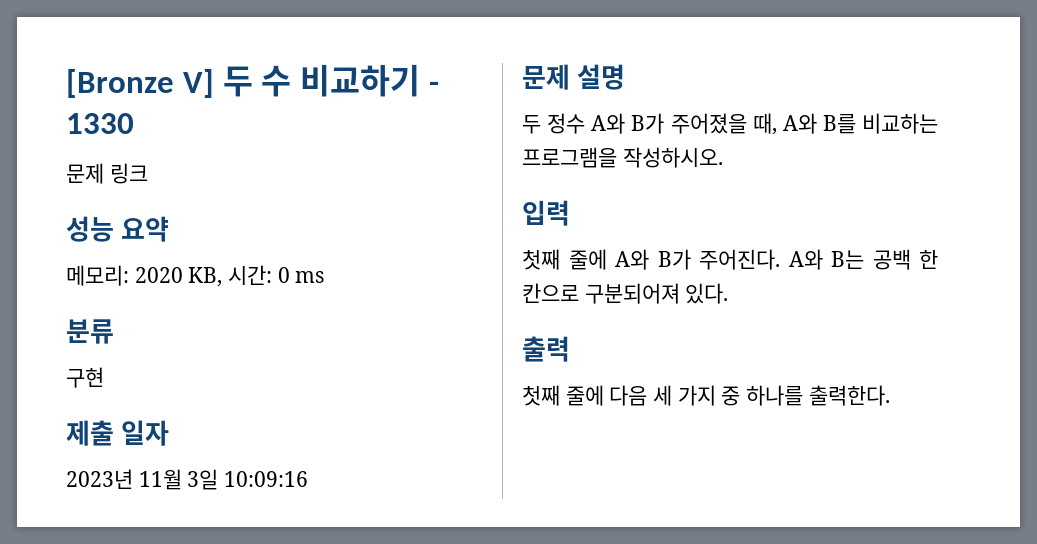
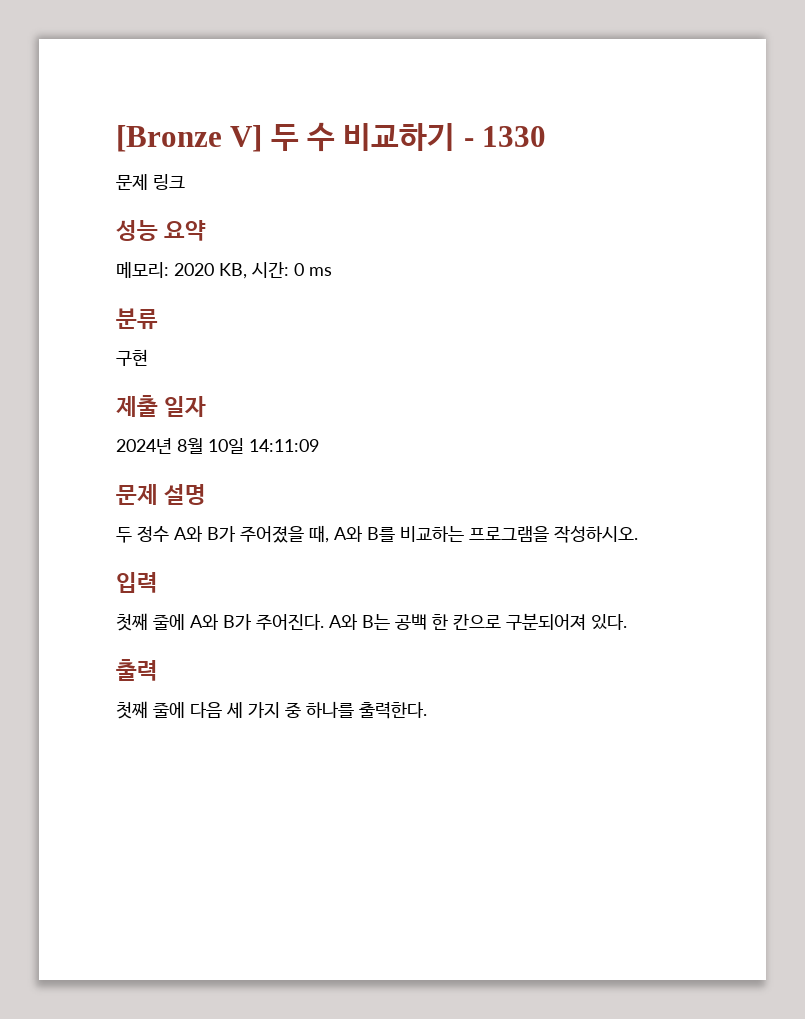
- 2023년 11월 3일 10:09:16
+ 2024년 8월 10일 14:11:09

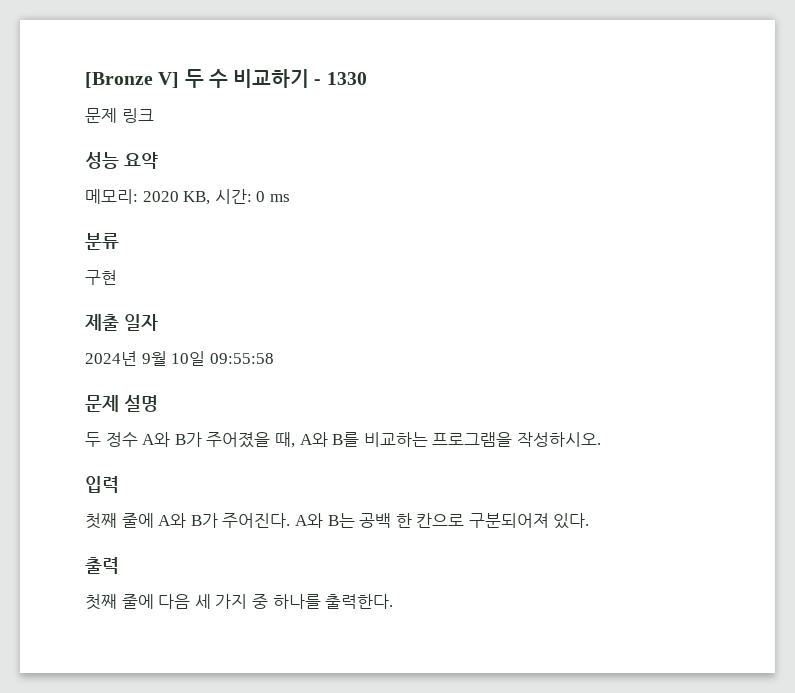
- 2024년 8월 10일 14:11:09
+ 2024년 9월 10일 09:55:58

